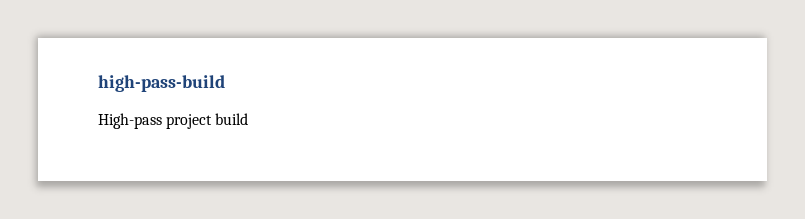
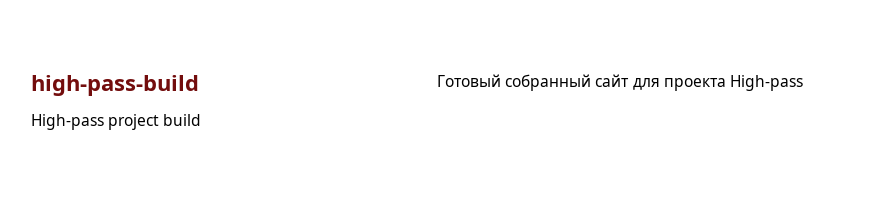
+ Готовый собранный сайт для проекта High-pass

